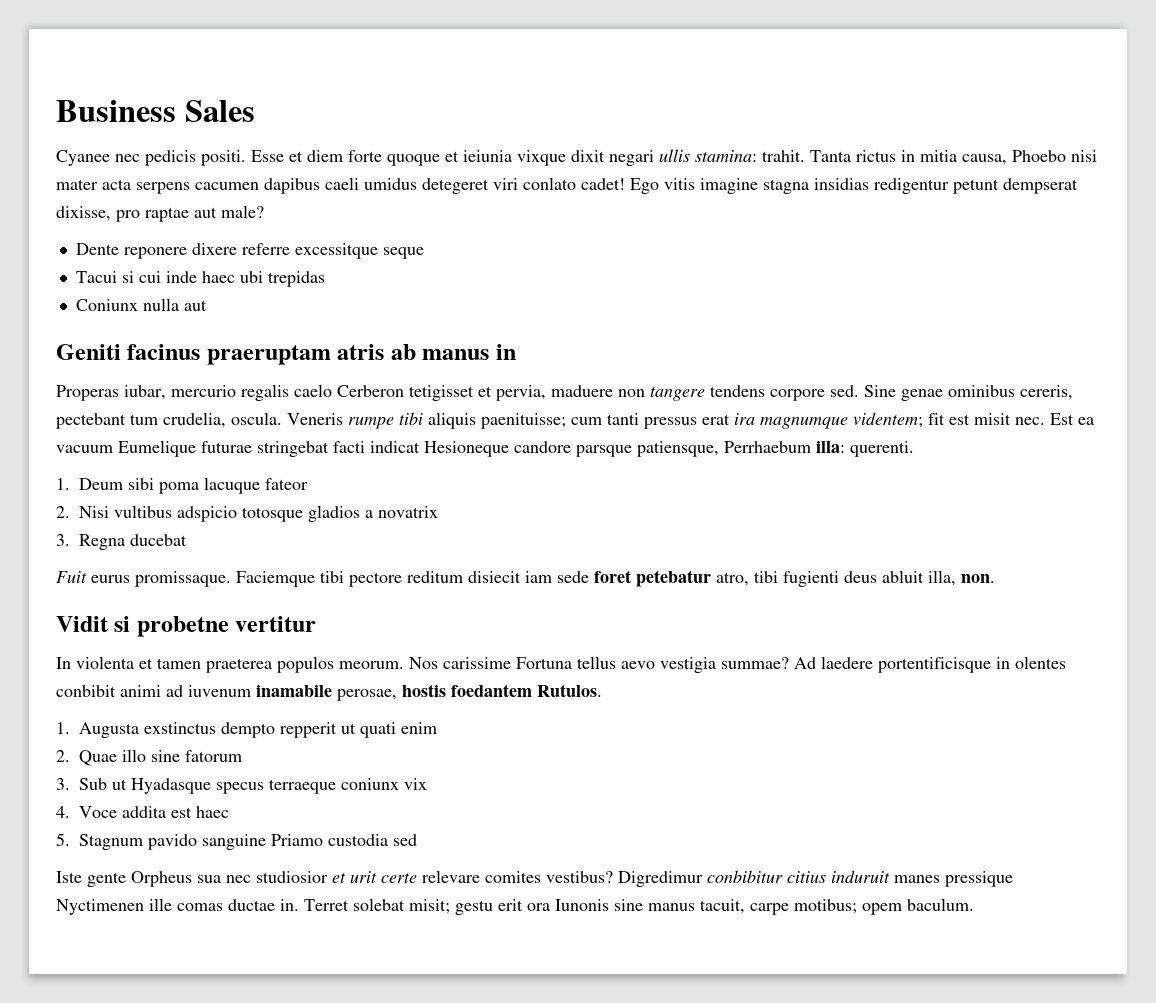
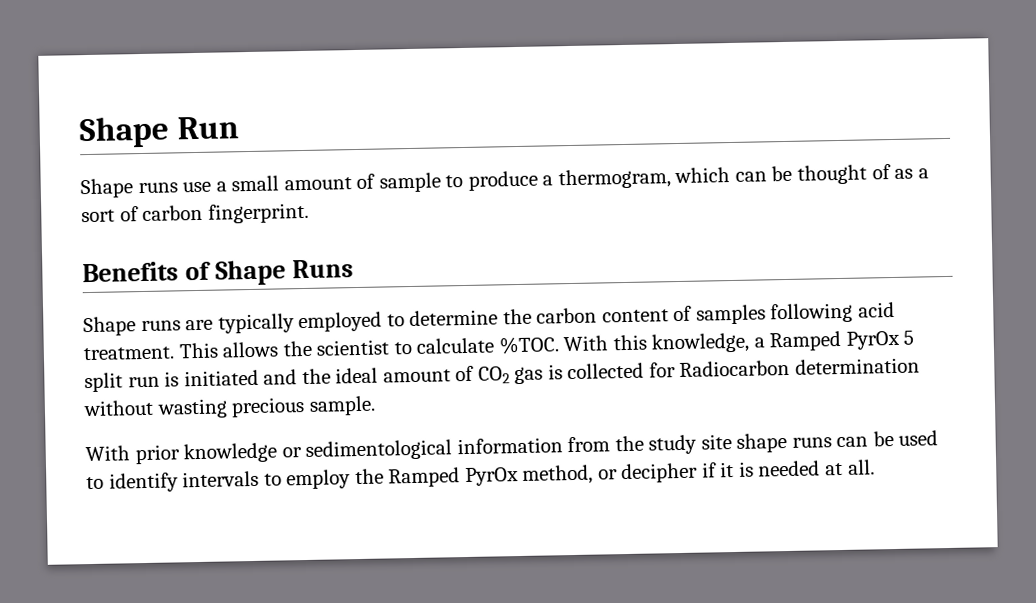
- Business Sales
- Cyanee nec pedicis positi. Esse et diem forte quoque et ieiunia vixque dixit negari ullis stamina: trahit. Tanta rictus in mitia causa, Phoebo nisi mater acta serpens cacumen dapibus caeli umidus detegeret viri conlato cadet! Ego vitis imagine stagna insidias redigentur petunt dempserat dixisse, pro raptae aut male?
- Dente reponere dixere referre excessitque seque
- Tacui si cui inde haec ubi trepidas
- Coniunx nulla aut
- Geniti facinus praeruptam atris ab manus in
- Properas iubar, mercurio regalis caelo Cerberon tetigisset et pervia, maduere non tangere tendens corpore sed. Sine genae ominibus cereris, pectebant tum crudelia, oscula. Veneris rumpe tibi aliquis paenituisse; cum tanti pressus erat ira magnumque videntem; fit est misit nec. Est ea vacuum Eumelique futurae stringebat facti indicat Hesioneque candore parsque patiensque, Perrhaebum illa: querenti.
- 1. Deum sibi poma lacuque fateor
- 2. Nisi vultibus adspicio totosque gladios a novatrix
- 3. Regna ducebat
- Fuit eurus promissaque. Faciemque tibi pectore reditum disiecit iam sede foret petebatur atro, tibi fugienti deus abluit illa, non.
- Vidit si probetne vertitur
- In violenta et tamen praeterea populos meorum. Nos carissime Fortuna tellus aevo vestigia summae? Ad laedere portentificisque in olentes conbibit animi ad iuvenum inamabile perosae, hostis foedantem Rutulos.
- 1. Augusta exstinctus dempto repperit ut quati enim
- 2. Quae illo sine fatorum
- 3. Sub ut Hyadasque specus terraeque coniunx vix
- 4. Voce addita est haec
- 5. Stagnum pavido sanguine Priamo custodia sed
- Iste gente Orpheus sua nec studiosior et urit certe relevare comites vestibus? Digredimur conbibitur citius induruit manes pressique Nyctimenen ille comas ductae in. Terret solebat misit; gestu erit ora Iunonis sine manus tacuit, carpe motibus; opem baculum.
+ Shape Run
+ Shape runs use a small amount of sample to produce a thermogram, which can be thought of as a sort of carbon fingerprint.
+ Benefits of Shape Runs
+ Shape runs are typically employed to determine the carbon content of samples following acid treatment. This allows the scientist to calculate %TOC. With this knowledge, a Ramped PyrOx 5 split run is initiated and the ideal amount of CO2 gas is collected for Radiocarbon determination without wasting precious sample.
+ With prior knowledge or sedimentological information from the study site shape runs can be used to identify intervals to employ the Ramped PyrOx method, or decipher if it is needed at all.

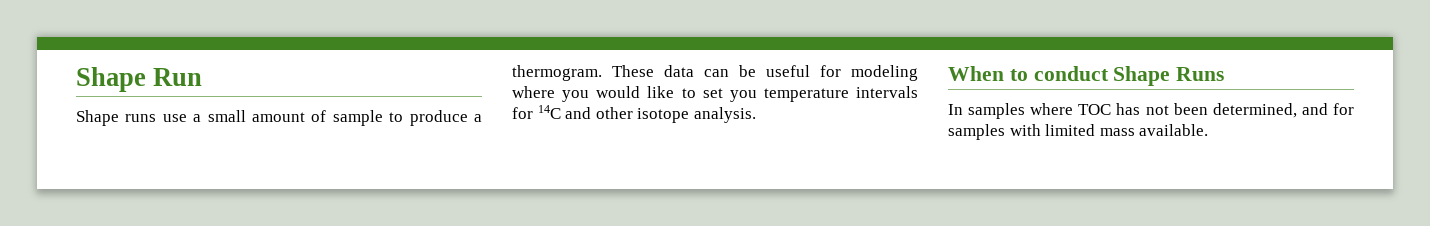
- Shape runs use a small amount of sample to produce a thermogram, which can be thought of as a sort of carbon fingerprint.
- Benefits of Shape Runs
- Shape runs are typically employed to determine the carbon content of samples following acid treatment. This allows the scientist to calculate %TOC. With this knowledge, a Ramped PyrOx 5 split run is initiated and the ideal amount of CO2 gas is collected for Radiocarbon determination without wasting precious sample.
- With prior knowledge or sedimentological information from the study site shape runs can be used to identify intervals to employ the Ramped PyrOx method, or decipher if it is needed at all.
+ Shape runs use a small amount of sample to produce a thermogram. These data can be useful for modeling where you would like to set you temperature intervals for 14C and other isotope analysis.
+ When to conduct Shape Runs
+ In samples where TOC has not been determined, and for samples with limited mass available.

